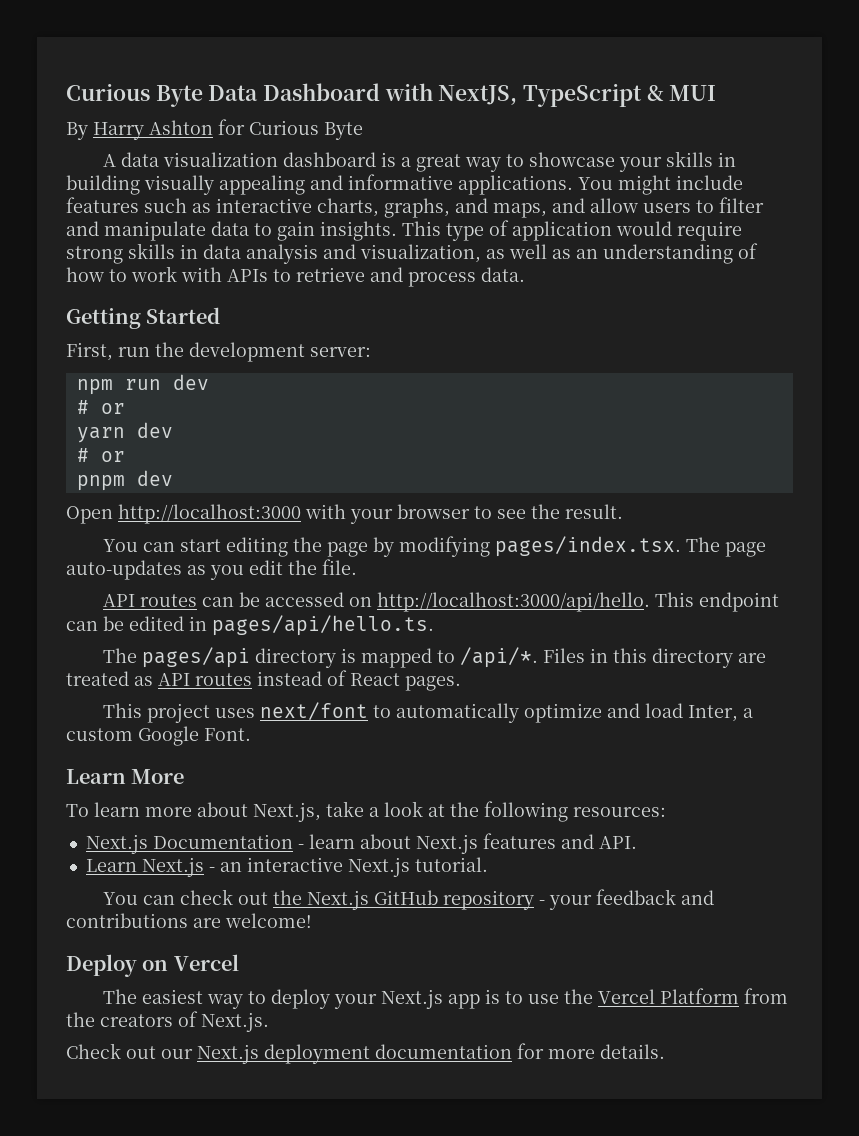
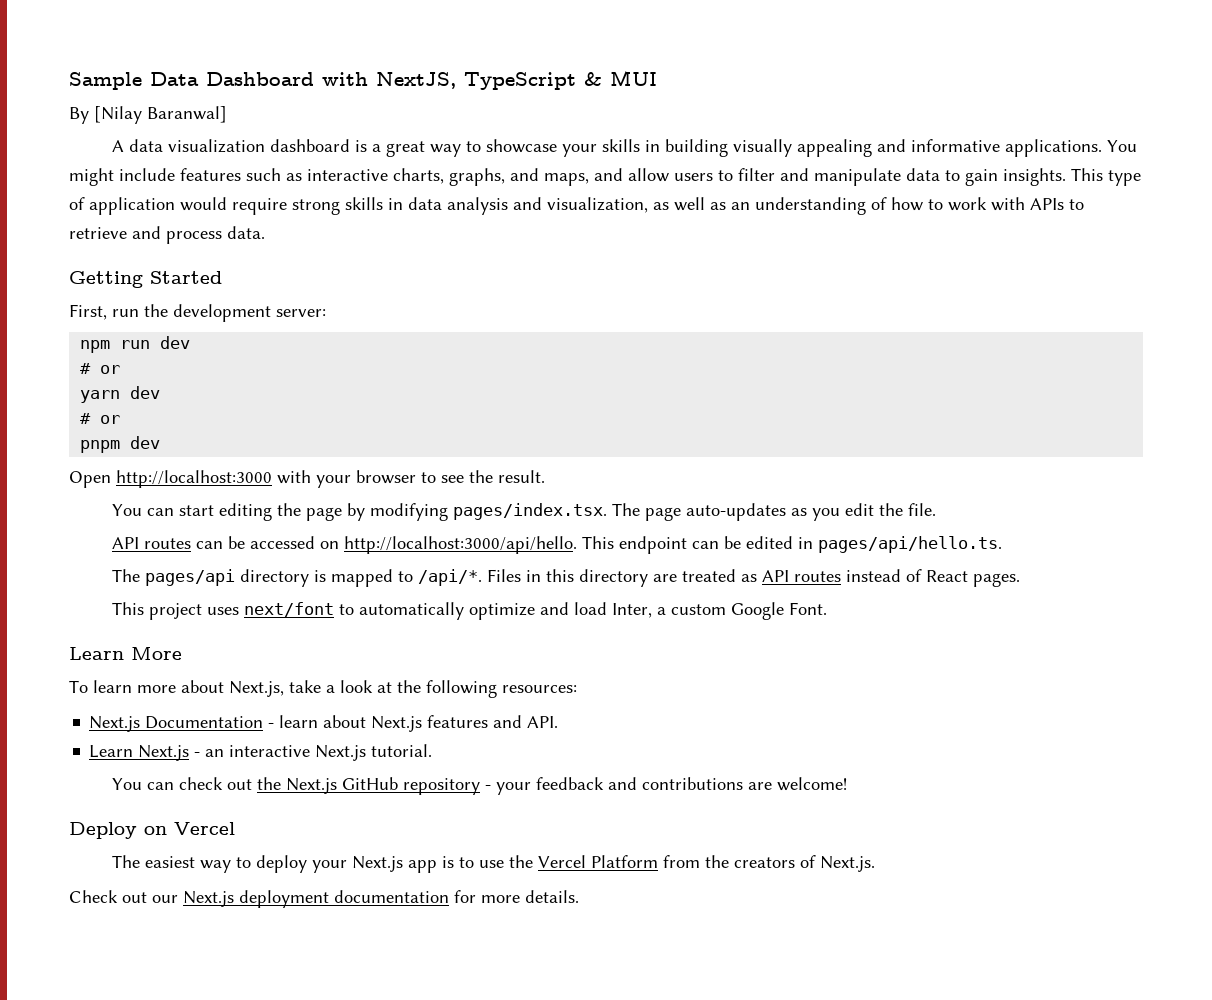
- Curious Byte Data Dashboard with NextJS, TypeScript & MUI
+ Sample Data Dashboard with NextJS, TypeScript & MUI
- By Harry Ashton for Curious Byte
+ By [Nilay Baranwal]

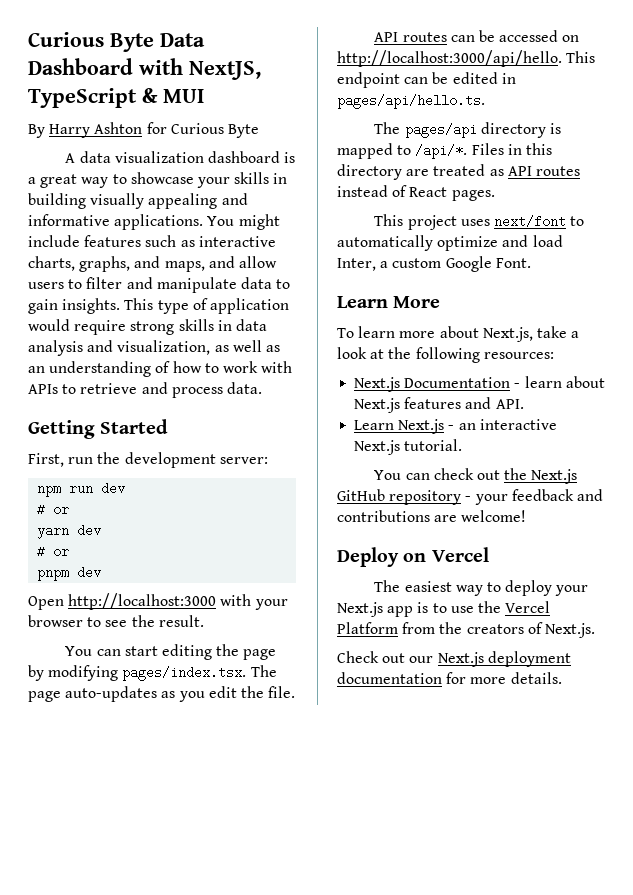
- Sample Data Dashboard with NextJS, TypeScript & MUI
+ Curious Byte Data Dashboard with NextJS, TypeScript & MUI
- By [Nilay Baranwal]
+ By Harry Ashton for Curious Byte

